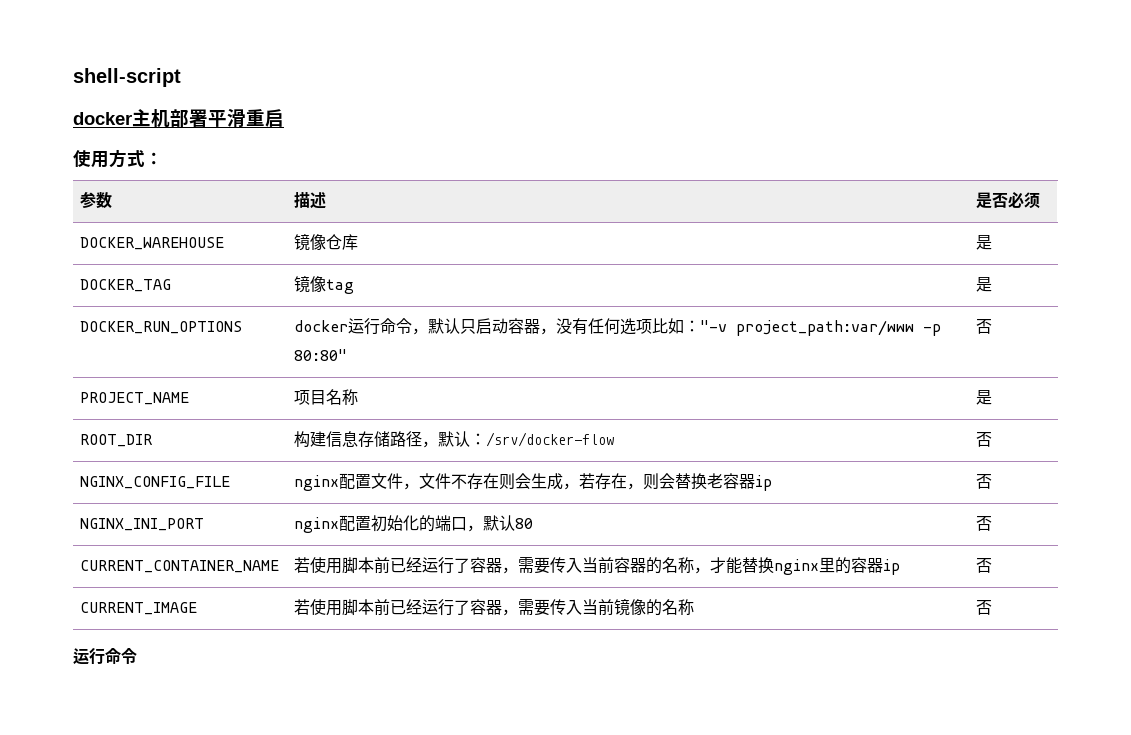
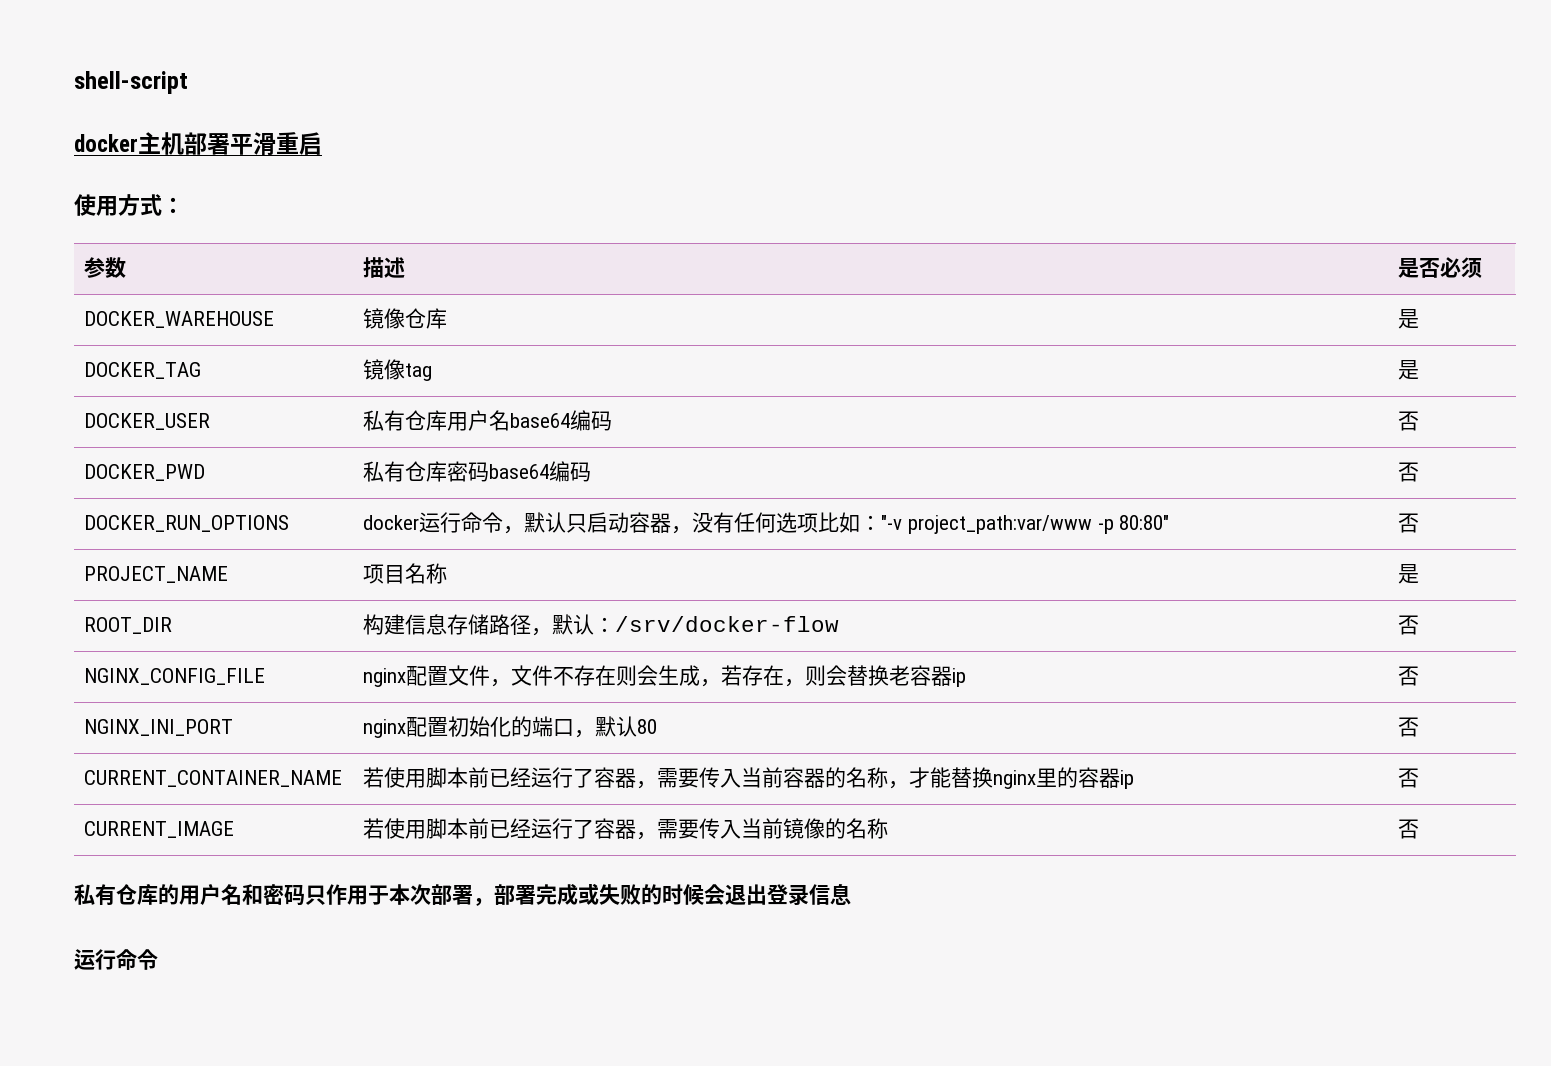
+ DOCKER_USER | 私有仓库用户名base64编码 | 否
+ DOCKER_PWD | 私有仓库密码base64编码 | 否
+ 私有仓库的用户名和密码只作用于本次部署，部署完成或失败的时候会退出登录信息

